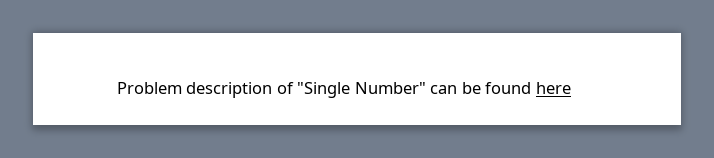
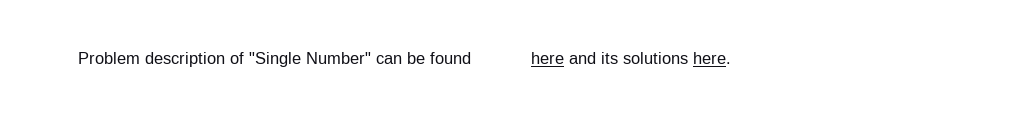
- Problem description of "Single Number" can be found here
+ Problem description of "Single Number" can be found here and its solutions here.

